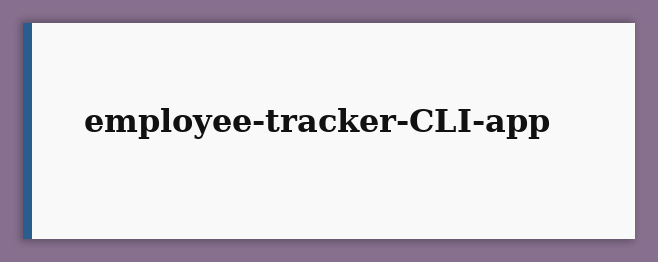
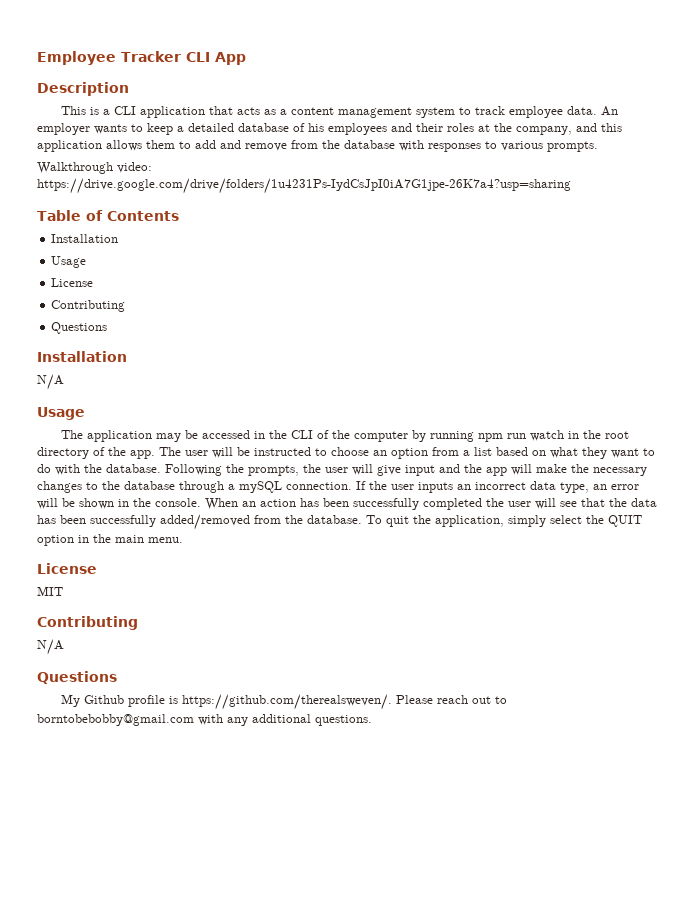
- employee-tracker-CLI-app
+ Employee Tracker CLI App
+ Description
+ This is a CLI application that acts as a content management system to track employee data. An employer wants to keep a detailed database of his employees and their roles at the company, and this application allows them to add and remove from the database with responses to various prompts.
+ Walkthrough video: https://drive.google.com/drive/folders/1u4231Ps-IydCsJpI0iA7G1jpe-26K7a4?usp=sharing
+ Table of Contents
+ Installation
+ Usage
+ License
+ Contributing
+ Questions
+ Installation
+ N/A
+ Usage
+ The application may be accessed in the CLI of the computer by running npm run watch in the root directory of the app. The user will be instructed to choose an option from a list based on what they want to do with the database. Following the prompts, the user will give input and the app will make the necessary changes to the database through a mySQL connection. If the user inputs an incorrect data type, an error will be shown in the console. When an action has been successfully completed the user will see that the data has been successfully added/removed from the database. To quit the application, simply select the QUIT option in the main menu.
+ License
+ MIT
+ Contributing
+ N/A
+ Questions
+ My Github profile is https://github.com/therealsweven/. Please reach out to borntobebobby@gmail.com with any additional questions.

